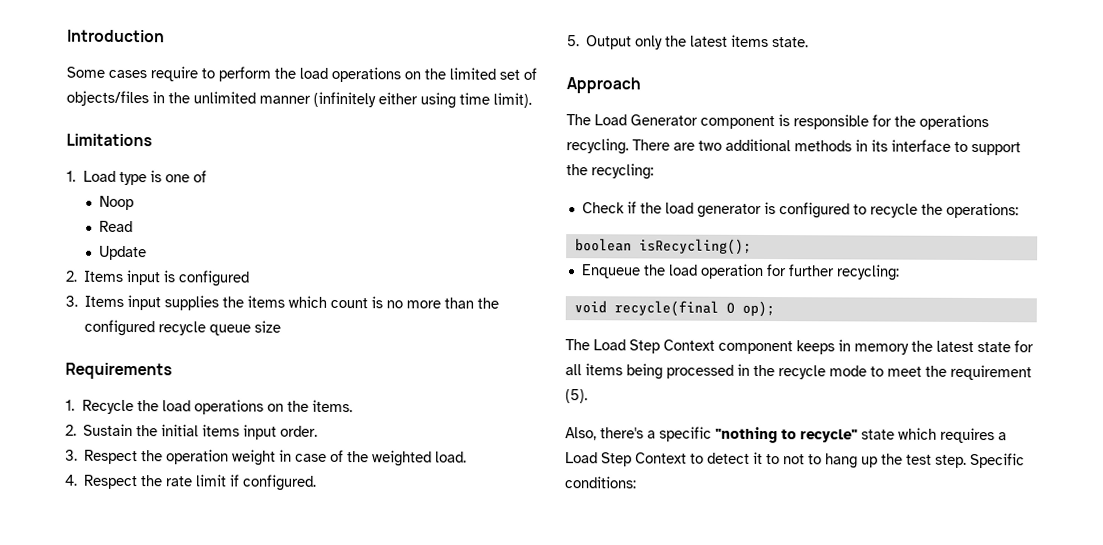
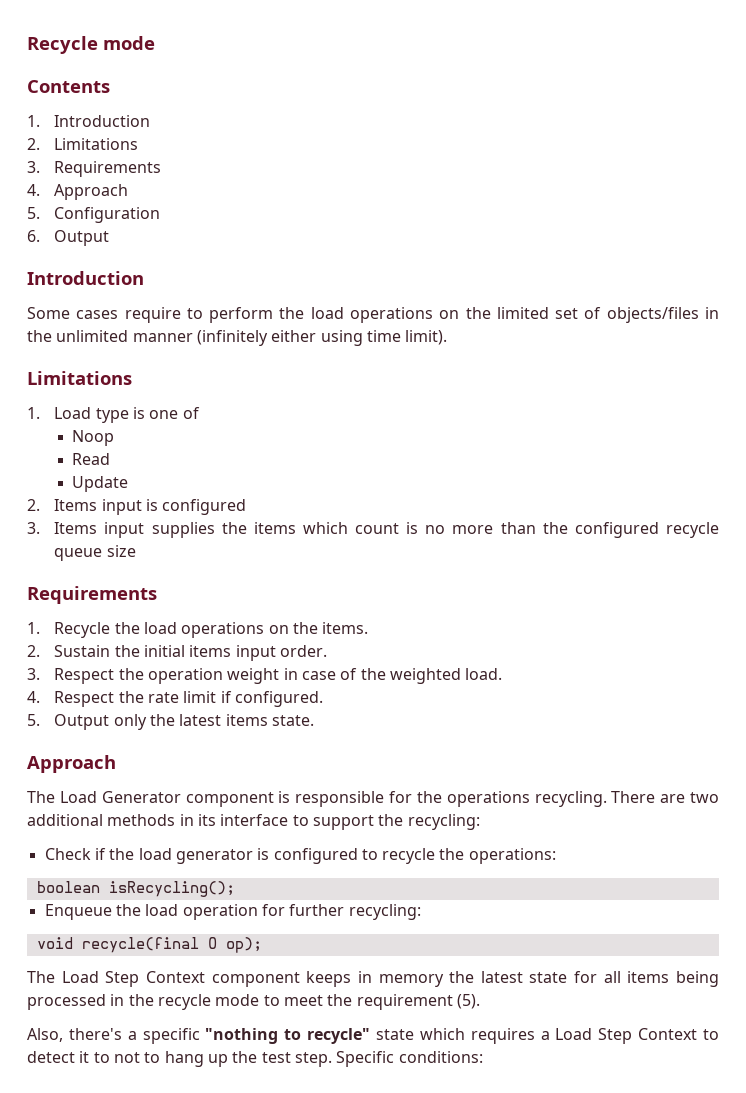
+ Recycle mode
+ Contents
+ 1. Introduction
+ 2. Limitations
+ 3. Requirements
+ 4. Approach
+ 5. Configuration
+ 6. Output

